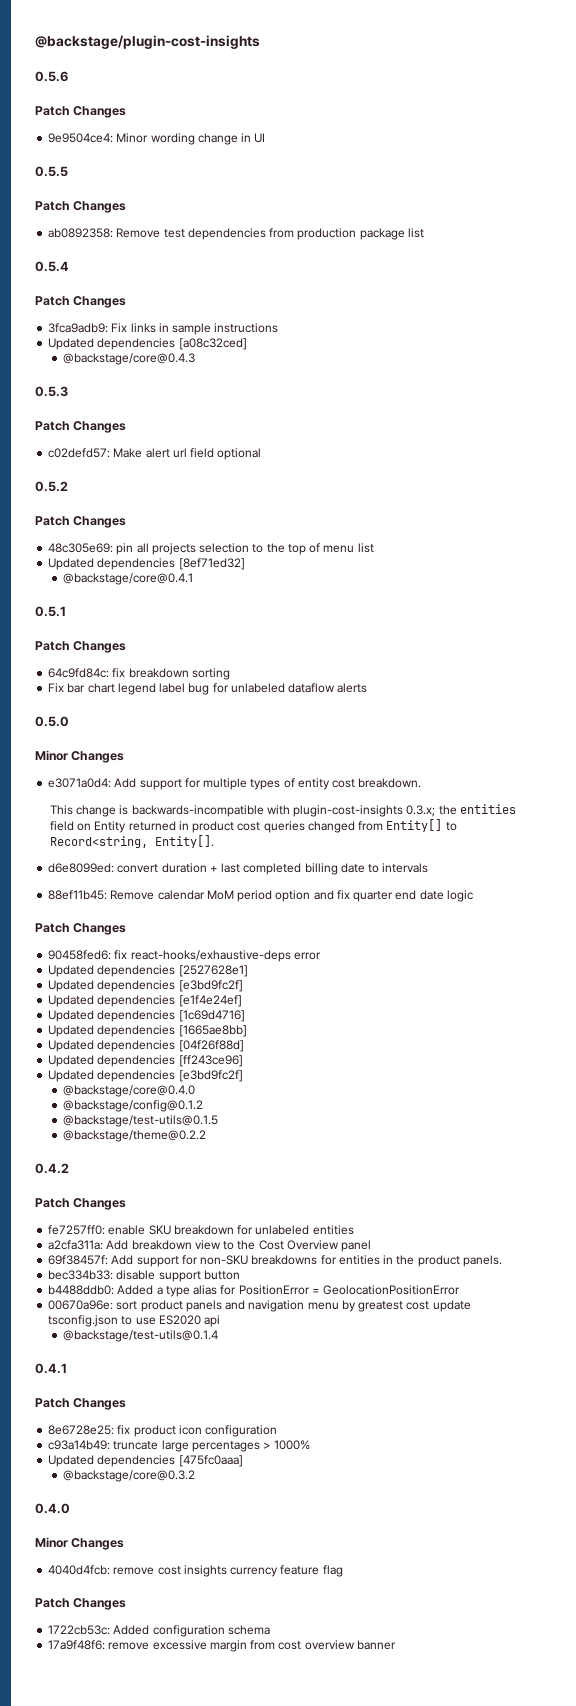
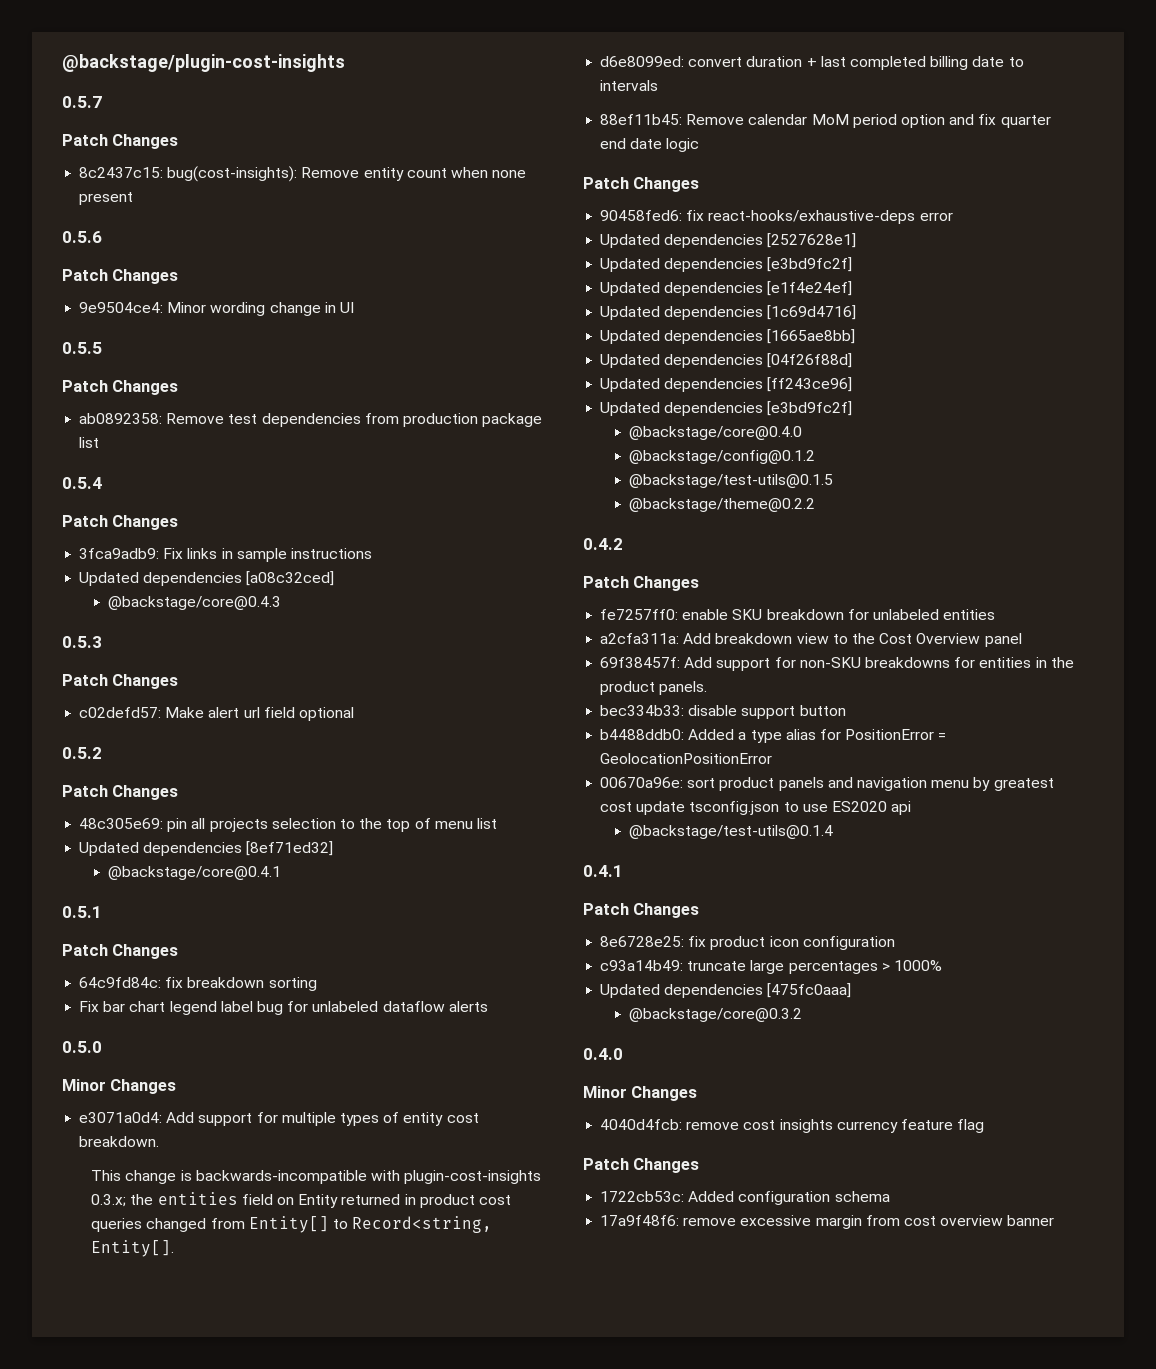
+ 0.5.7
+ Patch Changes
+ 8c2437c15: bug(cost-insights): Remove entity count when none present

